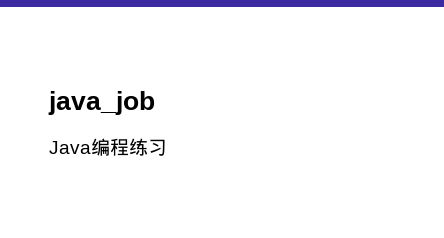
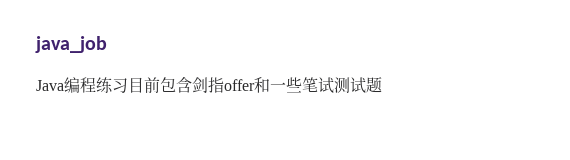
- Java编程练习
+ Java编程练习目前包含剑指offer和一些笔试测试题

